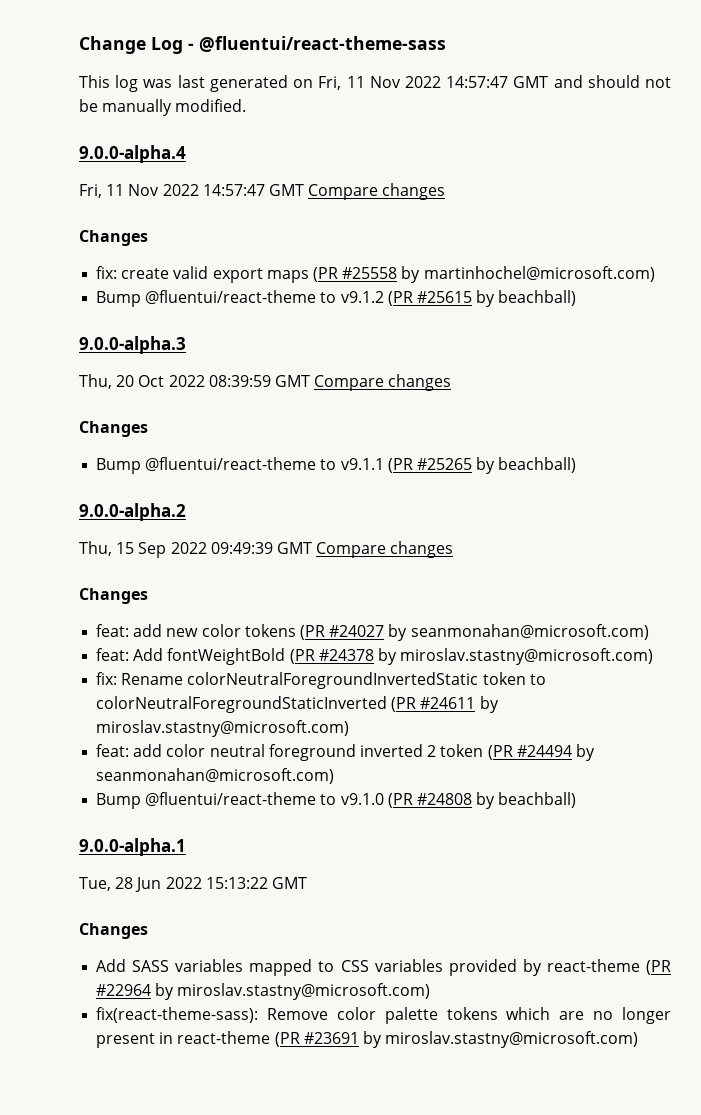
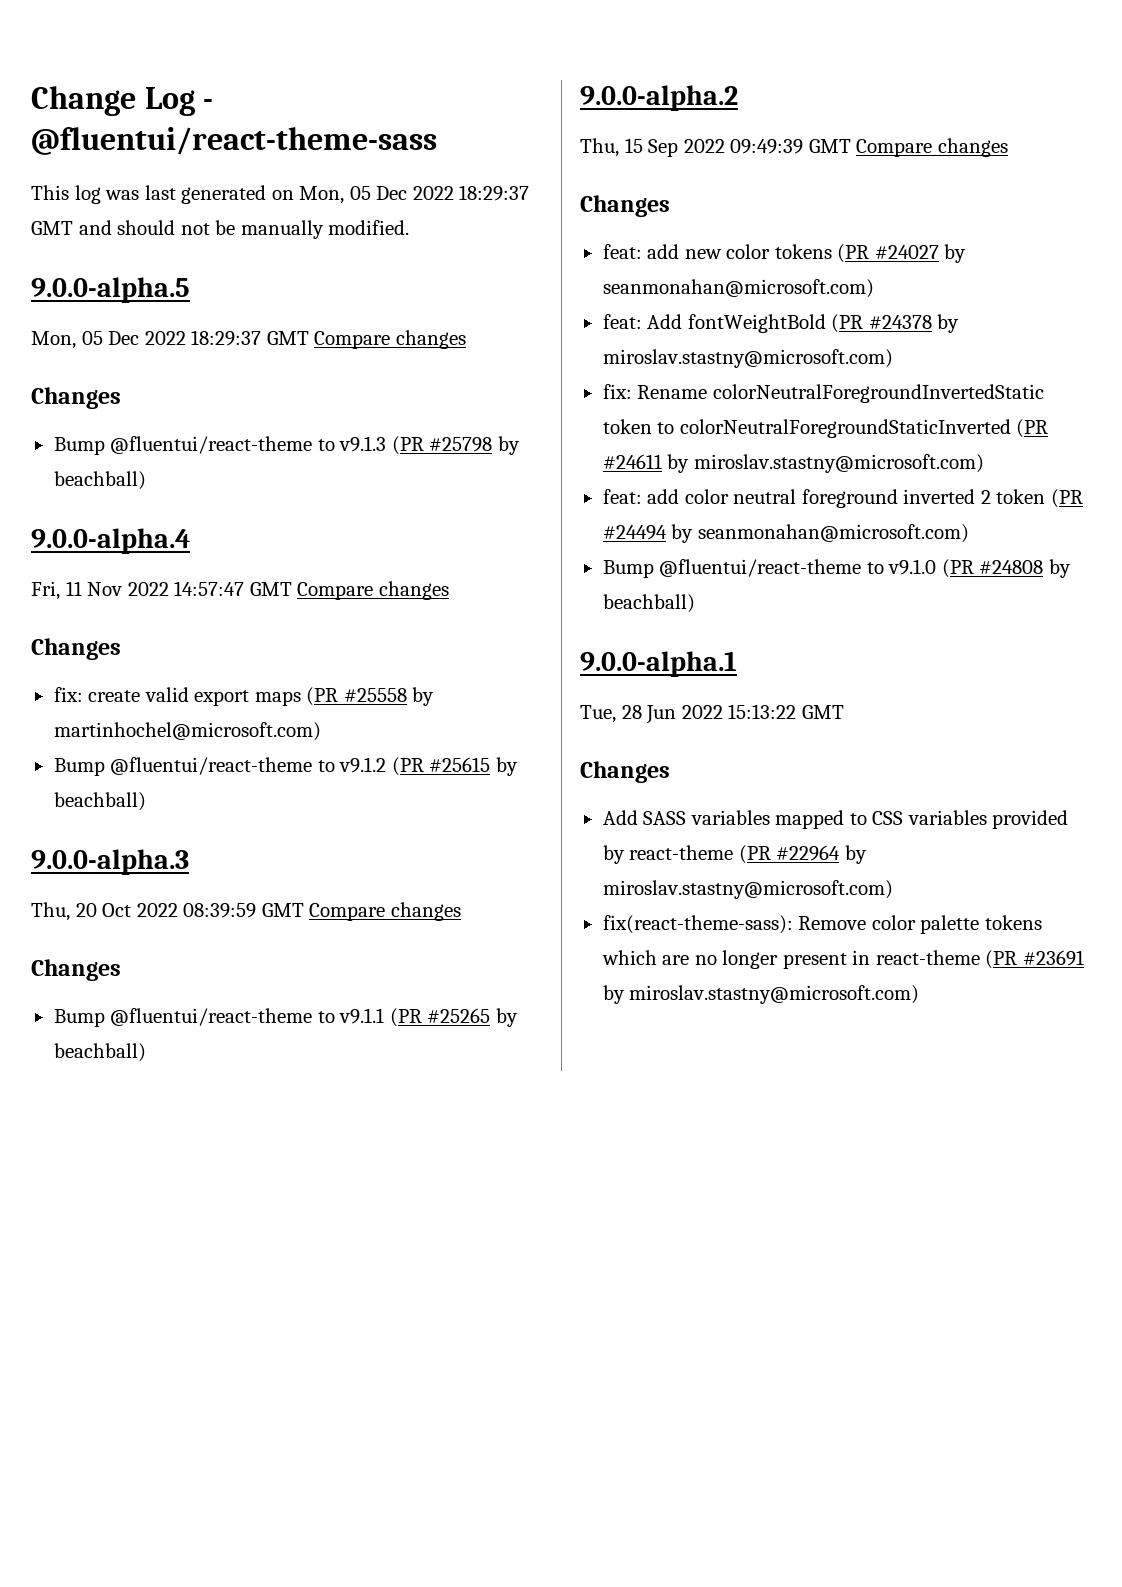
- This log was last generated on Fri, 11 Nov 2022 14:57:47 GMT and should not be manually modified.
+ This log was last generated on Mon, 05 Dec 2022 18:29:37 GMT and should not be manually modified.
+ 9.0.0-alpha.5
+ Mon, 05 Dec 2022 18:29:37 GMT Compare changes
+ Changes
+ Bump @fluentui/react-theme to v9.1.3 (PR #25798 by beachball)

